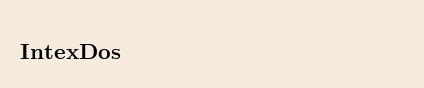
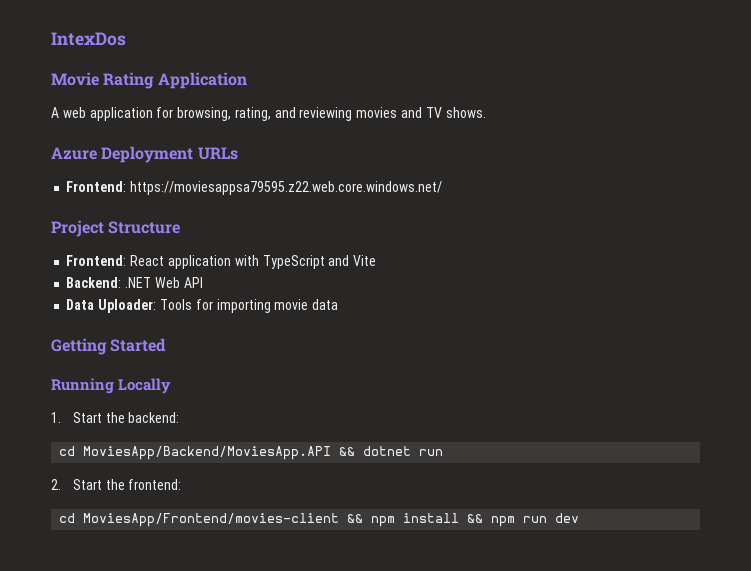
+ Movie Rating Application
+ A web application for browsing, rating, and reviewing movies and TV shows.
+ Azure Deployment URLs
+ Frontend: https://moviesappsa79595.z22.web.core.windows.net/
+ Project Structure
+ Frontend: React application with TypeScript and Vite
+ Backend: .NET Web API
+ Data Uploader: Tools for importing movie data
+ Getting Started
+ Running Locally
+ 1. Start the backend:
+ cd MoviesApp/Backend/MoviesApp.API && dotnet run
+ 2. Start the frontend:
+ cd MoviesApp/Frontend/movies-client && npm install && npm run dev

